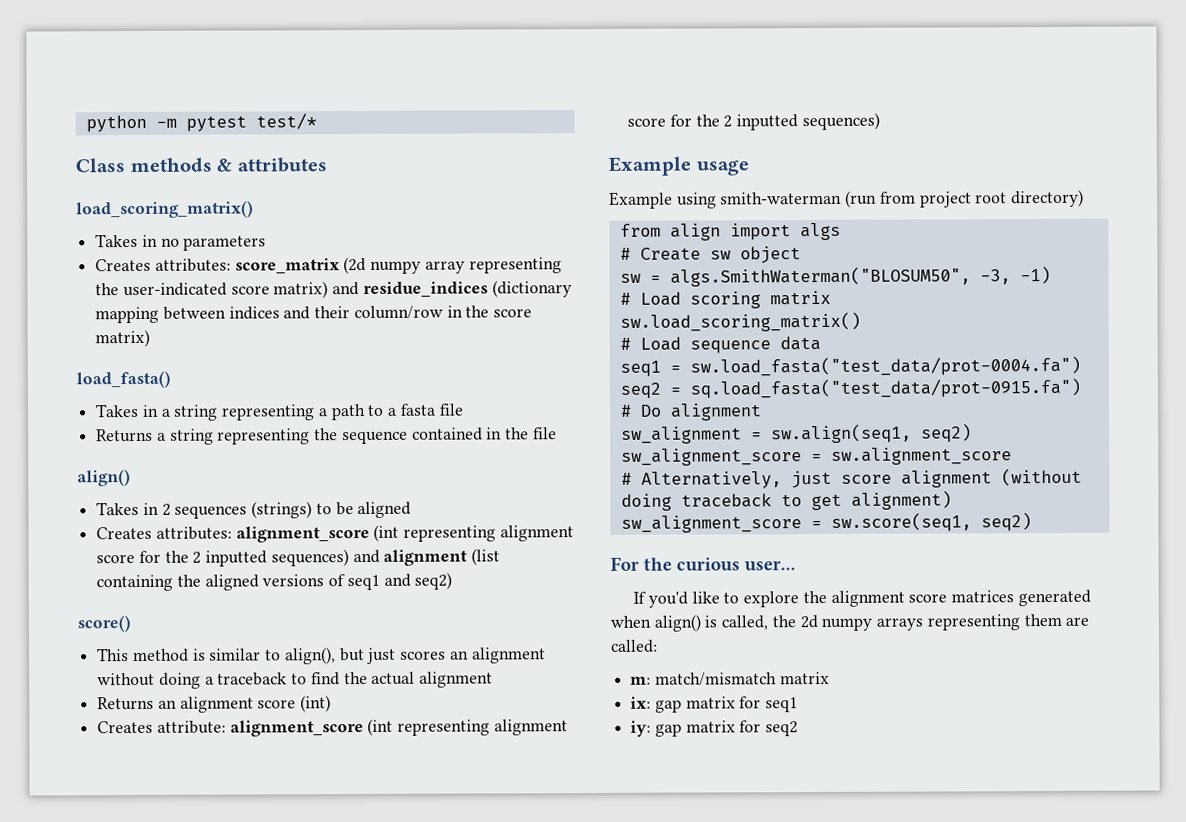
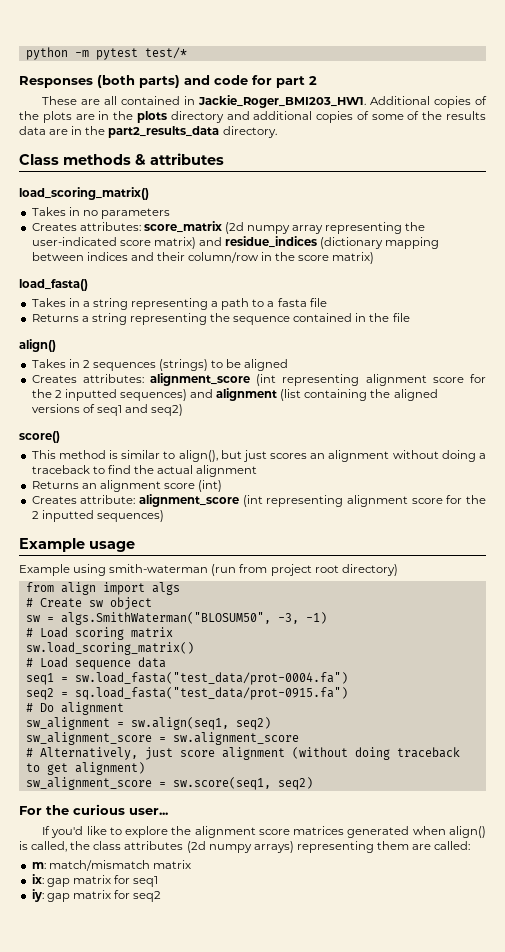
+ Responses (both parts) and code for part 2
+ These are all contained in Jackie_Roger_BMI203_HW1. Additional copies of the plots are in the plots directory and additional copies of some of the results data are in the part2_results_data directory.
- If you'd like to explore the alignment score matrices generated when align() is called, the 2d numpy arrays representing them are called:
+ If you'd like to explore the alignment score matrices generated when align() is called, the class attributes (2d numpy arrays) representing them are called:

